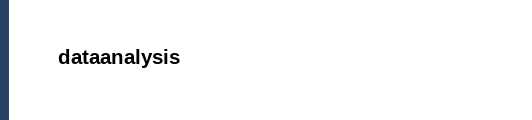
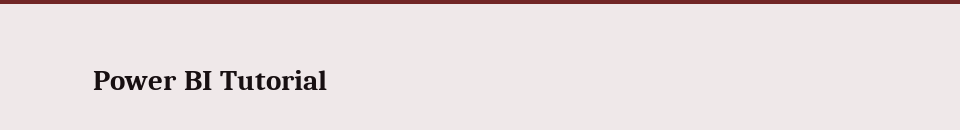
- dataanalysis
+ Power BI Tutorial

